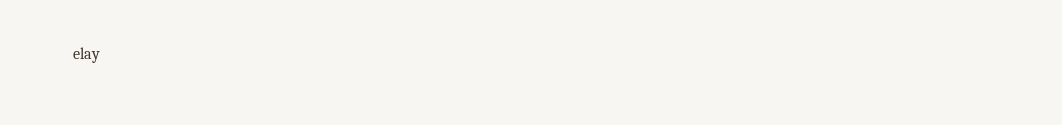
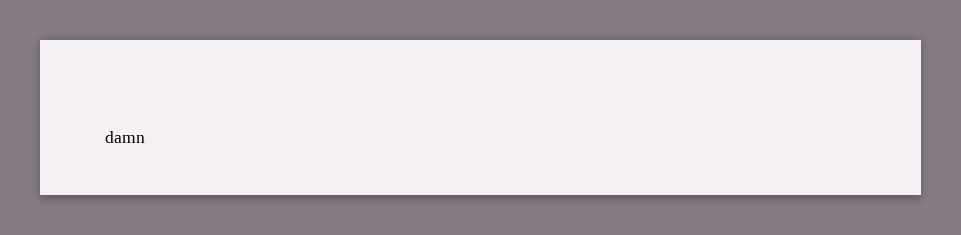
- elay
+ damn

